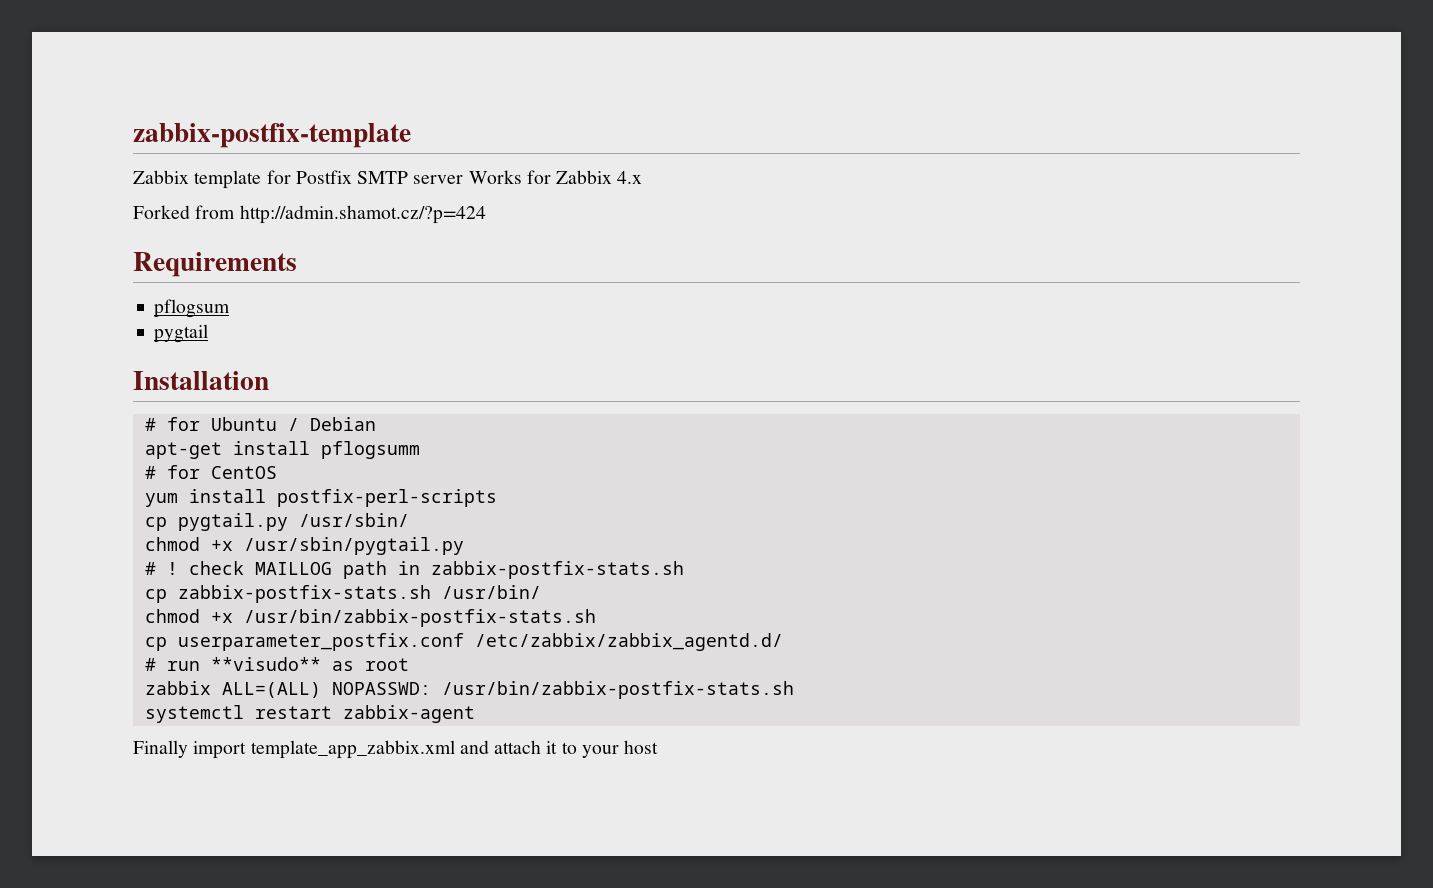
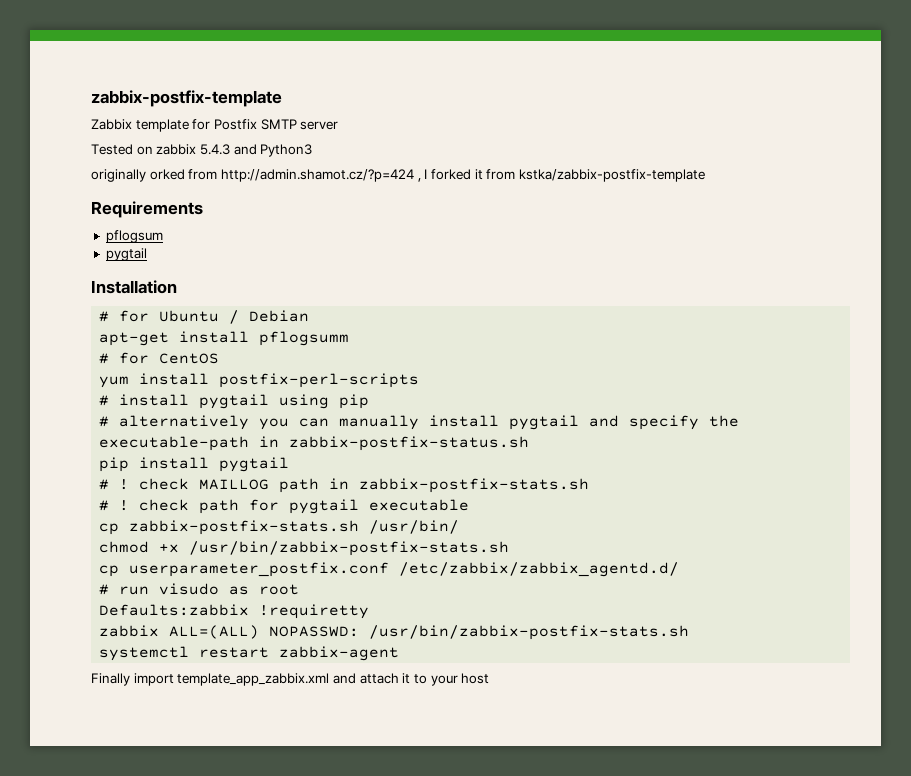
- Zabbix template for Postfix SMTP server Works for Zabbix 4.x
- Forked from http://admin.shamot.cz/?p=424
+ Zabbix template for Postfix SMTP server
+ Tested on zabbix 5.4.3 and Python3
+ originally orked from http://admin.shamot.cz/?p=424 , I forked it from kstka/zabbix-postfix-template
- cp pygtail.py /usr/sbin/
- chmod +x /usr/sbin/pygtail.py
+ # install pygtail using pip
+ # alternatively you can manually install pygtail and specify the executable-path in zabbix-postfix-status.sh
+ pip install pygtail
+ # ! check path for pygtail executable
- # run **visudo** as root
+ # run visudo as root
+ Defaults:zabbix !requiretty

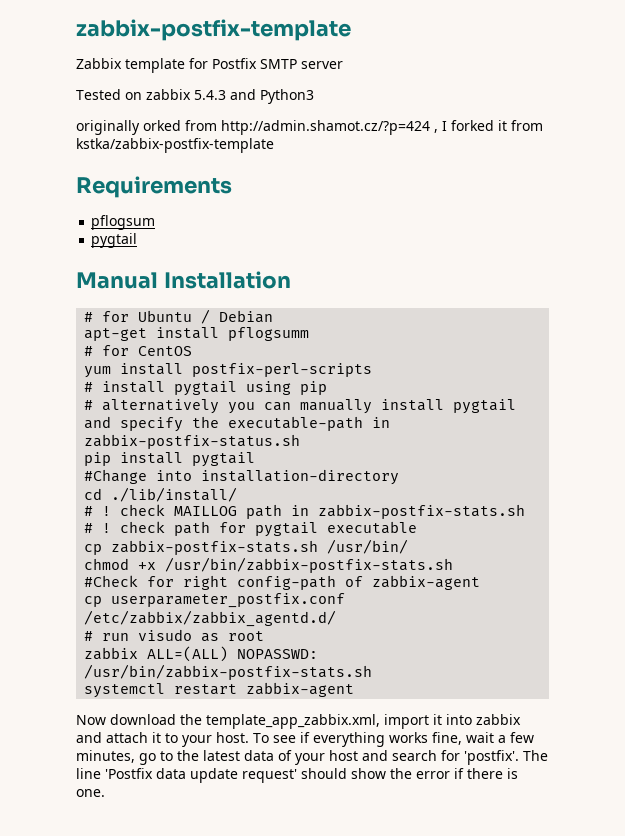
- Installation
+ Manual Installation
+ #Change into installation-directory
+ cd ./lib/install/
+ #Check for right config-path of zabbix-agent
- Defaults:zabbix !requiretty
- Finally import template_app_zabbix.xml and attach it to your host
+ Now download the template_app_zabbix.xml, import it into zabbix and attach it to your host. To see if everything works fine, wait a few minutes, go to the latest data of your host and search for 'postfix'. The line 'Postfix data update request' should show the error if there is one.

